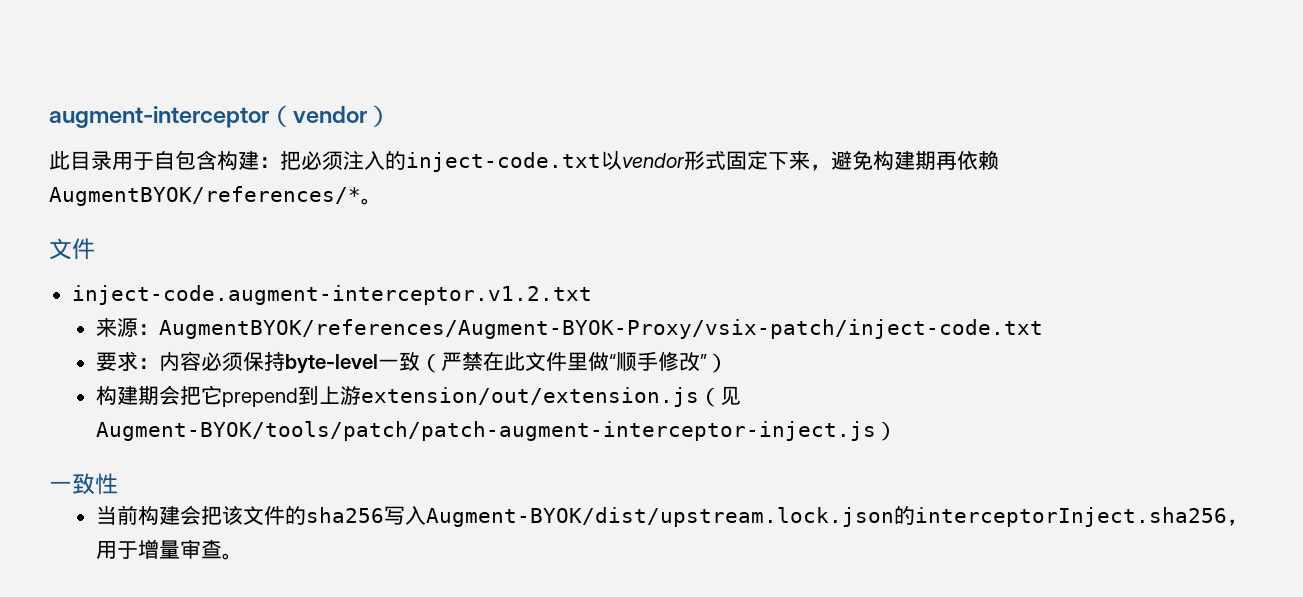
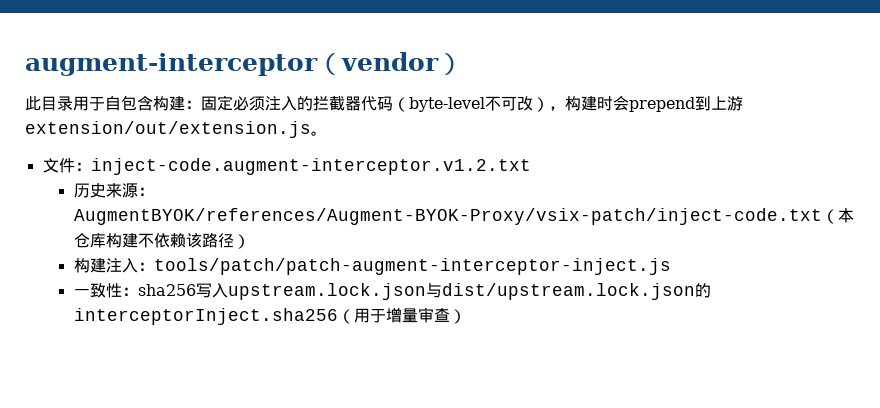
- 此目录用于自包含构建：把必须注入的inject-code.txt以vendor形式固定下来，避免构建期再依赖AugmentBYOK/references/*。
- 文件
- inject-code.augment-interceptor.v1.2.txt
- 来源：AugmentBYOK/references/Augment-BYOK-Proxy/vsix-patch/inject-code.txt
- 要求：内容必须保持byte-level一致（严禁在此文件里做“顺手修改”）
- 构建期会把它prepend到上游extension/out/extension.js（见Augment-BYOK/tools/patch/patch-augment-interceptor-inject.js）
- 一致性
- 当前构建会把该文件的sha256写入Augment-BYOK/dist/upstream.lock.json的interceptorInject.sha256，用于增量审查。
+ 此目录用于自包含构建：固定必须注入的拦截器代码（byte-level不可改），构建时会prepend到上游extension/out/extension.js。
+ 文件：inject-code.augment-interceptor.v1.2.txt
+ 历史来源：AugmentBYOK/references/Augment-BYOK-Proxy/vsix-patch/inject-code.txt（本仓库构建不依赖该路径）
+ 构建注入：tools/patch/patch-augment-interceptor-inject.js
+ 一致性：sha256写入upstream.lock.json与dist/upstream.lock.json的interceptorInject.sha256（用于增量审查）

